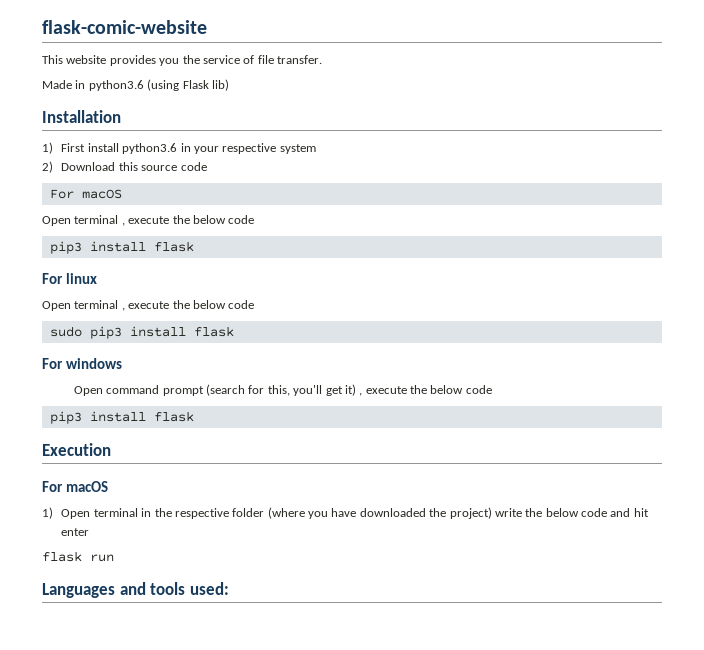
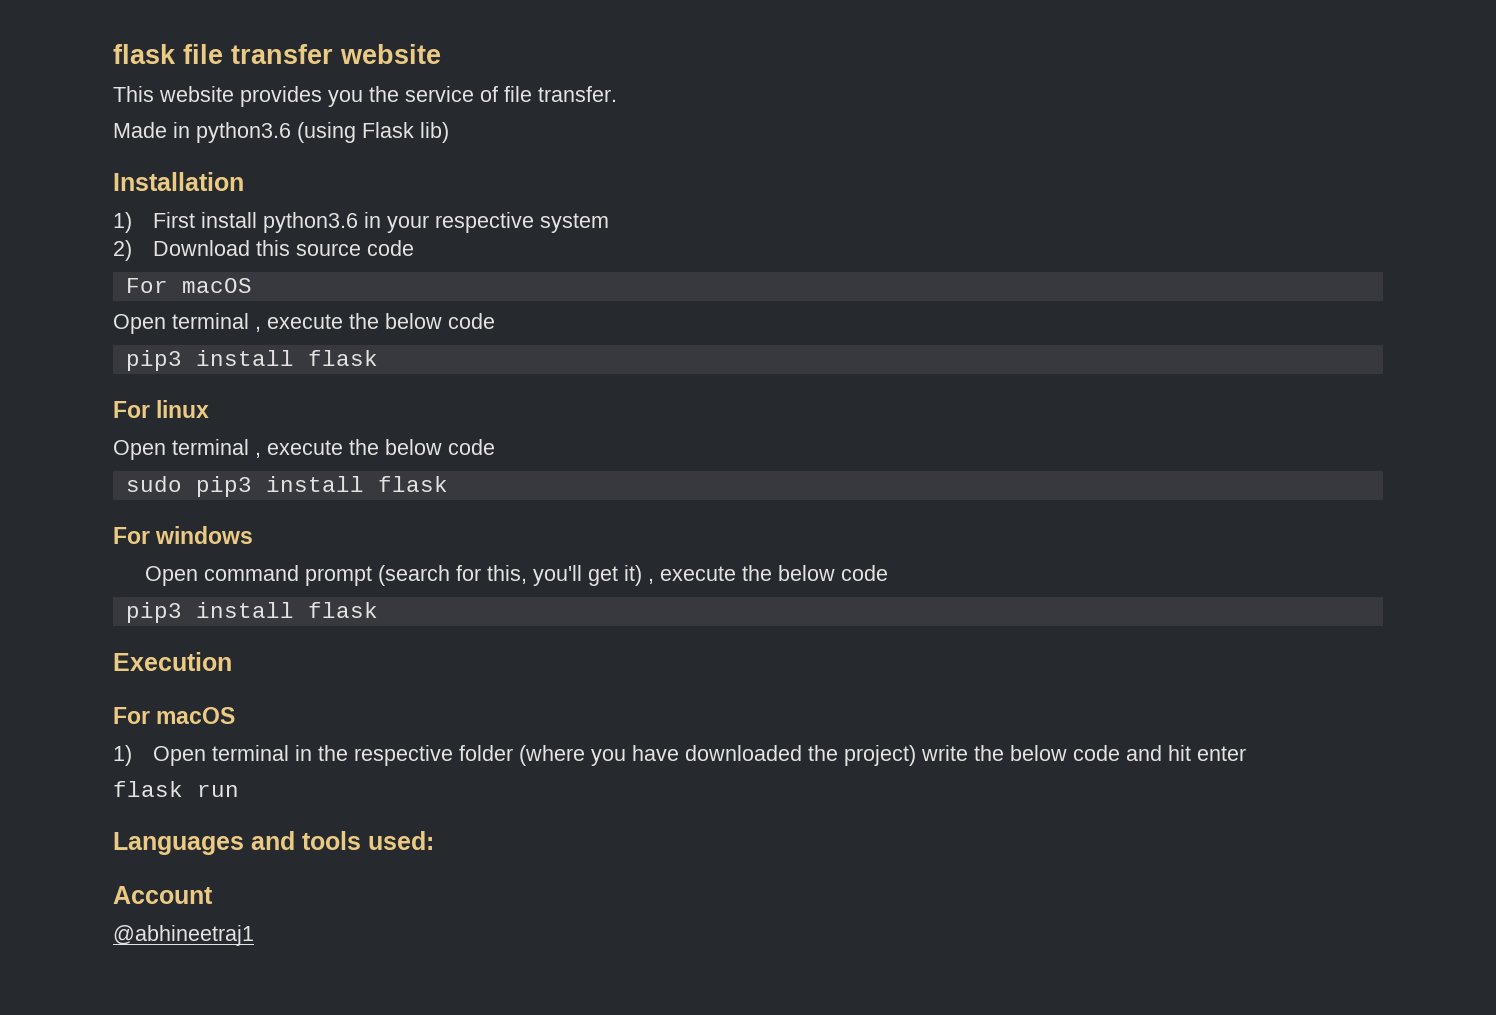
- flask-comic-website
+ flask file transfer website
+ Account
+ @abhineetraj1

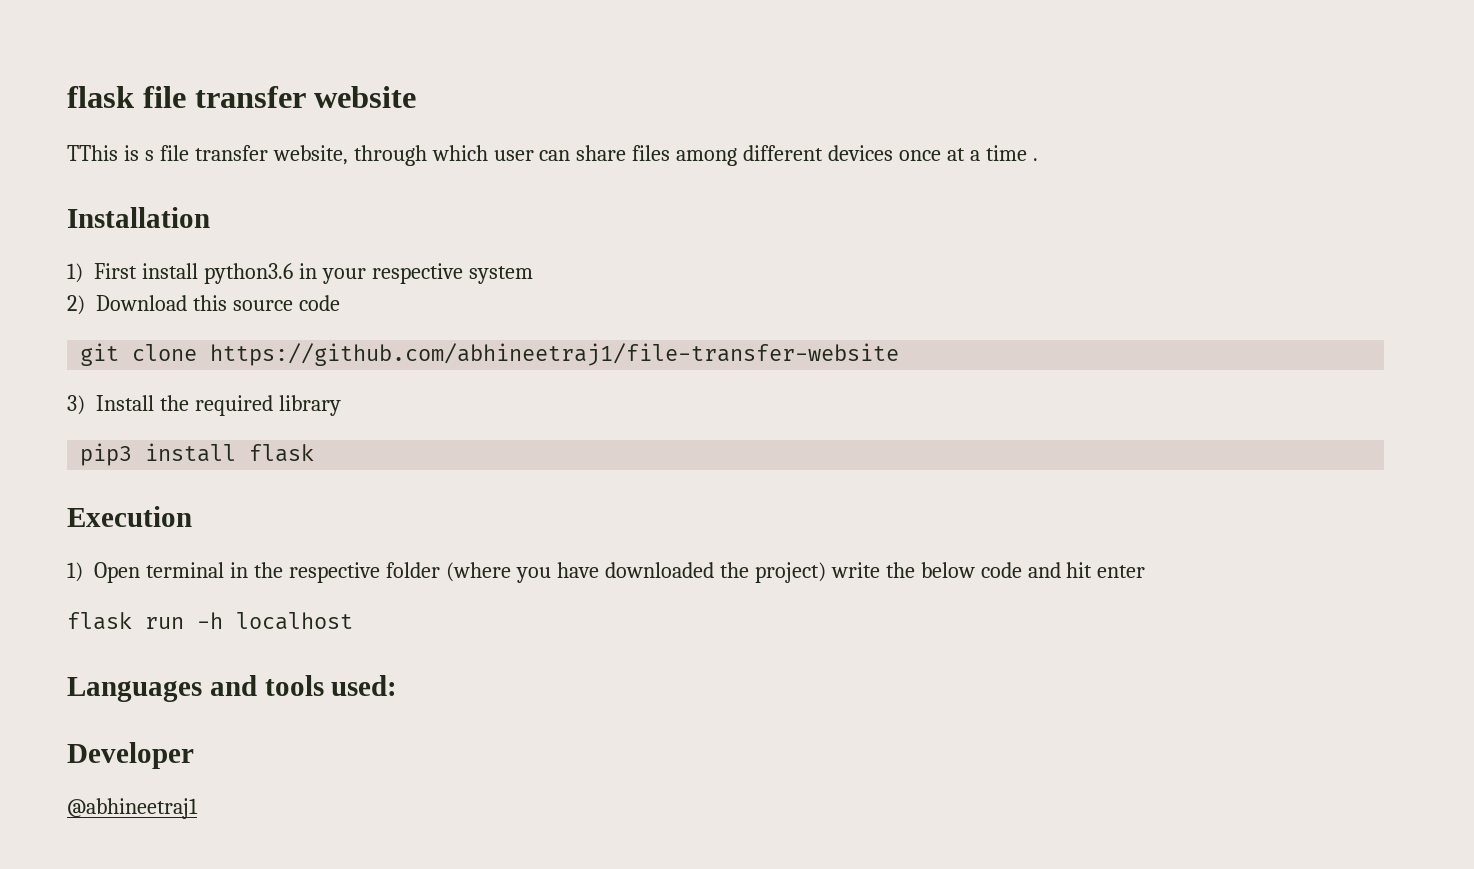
- This website provides you the service of file transfer.
- Made in python3.6 (using Flask lib)
+ TThis is s file transfer website, through which user can share files among different devices once at a time .
  2) Download this source code
- For macOS
- Open terminal , execute the below code
- pip3 install flask
- For linux
- Open terminal , execute the below code
- sudo pip3 install flask
- For windows
- Open command prompt (search for this, you'll get it) , execute the below code
+ git clone https://github.com/abhineetraj1/file-transfer-website
+ 3) Install the required library
  Execution
- For macOS
- flask run
+ flask run -h localhost
- Account
+ Developer

